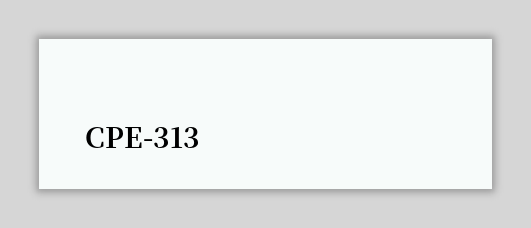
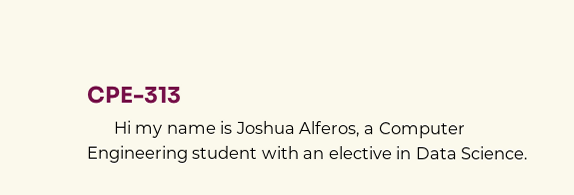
+ Hi my name is Joshua Alferos, a Computer Engineering student with an elective in Data Science.

